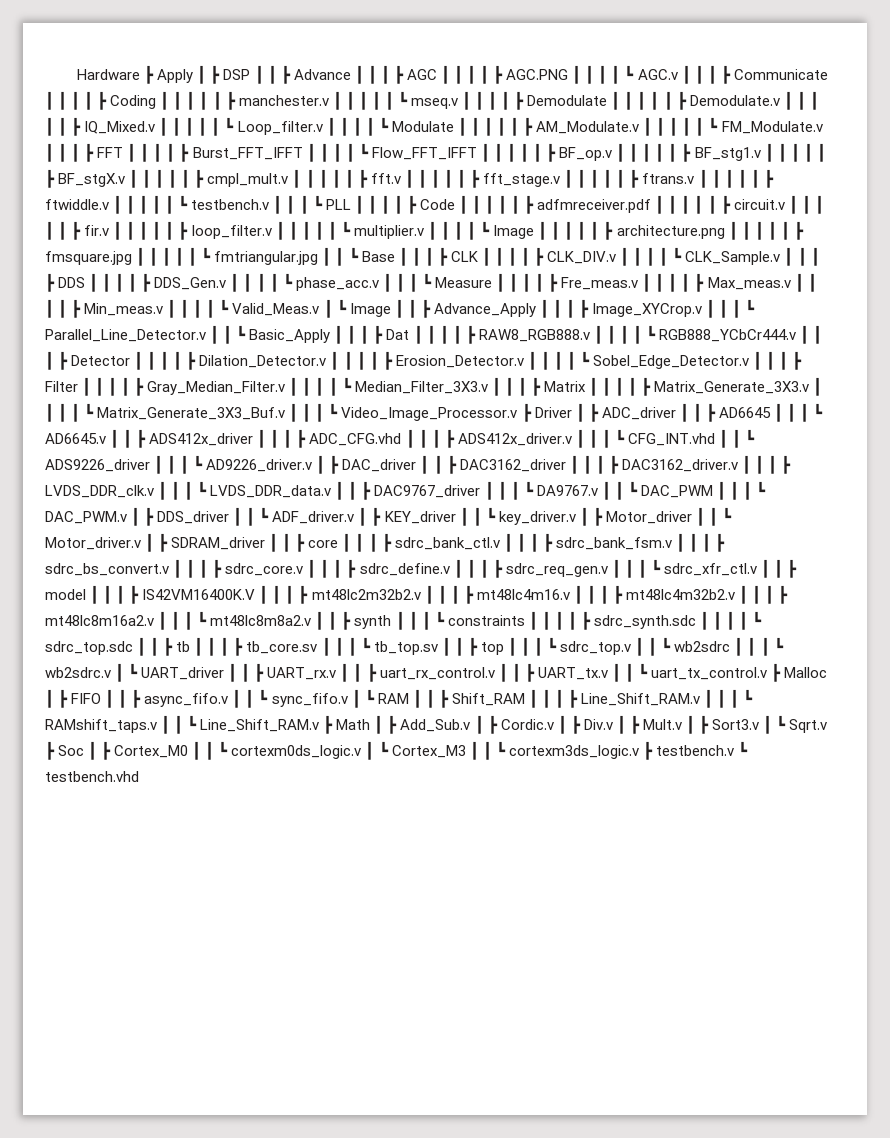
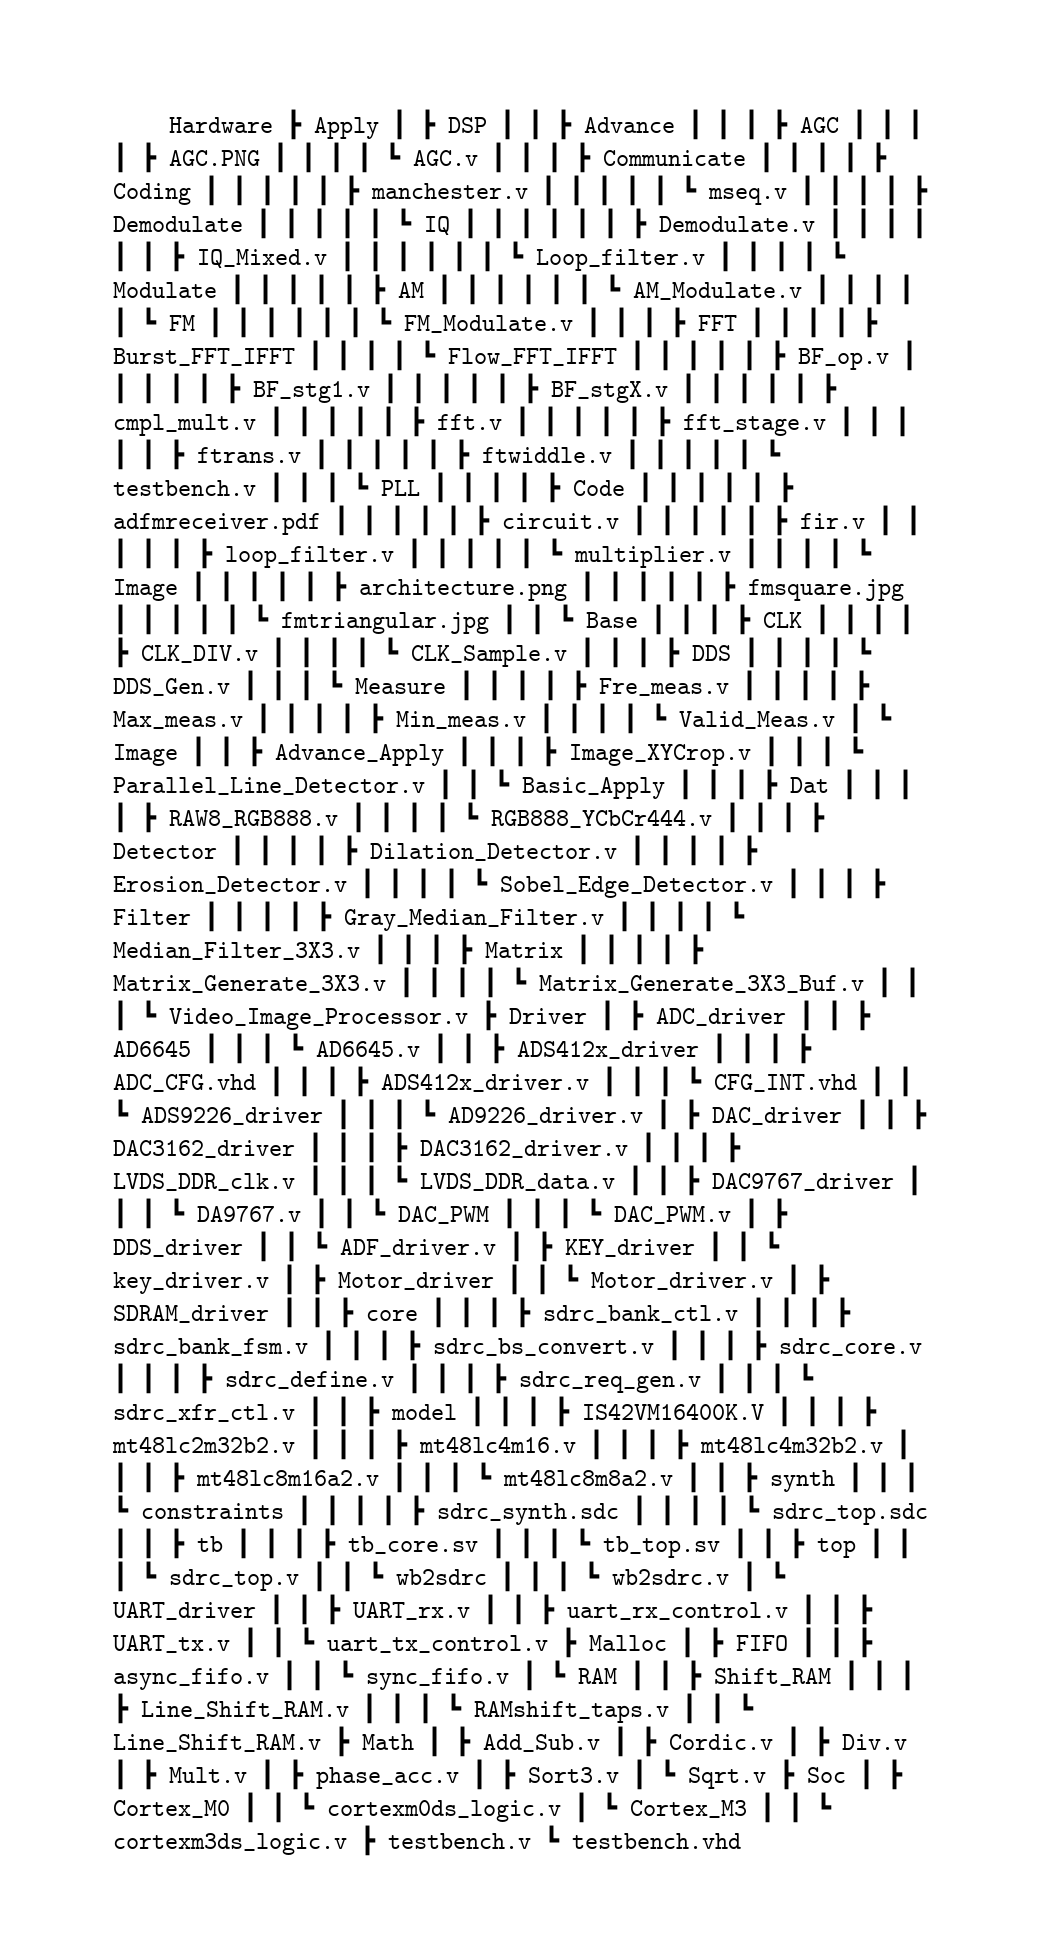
- Hardware ┣ Apply ┃ ┣ DSP ┃ ┃ ┣ Advance ┃ ┃ ┃ ┣ AGC ┃ ┃ ┃ ┃ ┣ AGC.PNG ┃ ┃ ┃ ┃ ┗ AGC.v ┃ ┃ ┃ ┣ Communicate ┃ ┃ ┃ ┃ ┣ Coding ┃ ┃ ┃ ┃ ┃ ┣ manchester.v ┃ ┃ ┃ ┃ ┃ ┗ mseq.v ┃ ┃ ┃ ┃ ┣ Demodulate ┃ ┃ ┃ ┃ ┃ ┣ Demodulate.v ┃ ┃ ┃ ┃ ┃ ┣ IQ_Mixed.v ┃ ┃ ┃ ┃ ┃ ┗ Loop_filter.v ┃ ┃ ┃ ┃ ┗ Modulate ┃ ┃ ┃ ┃ ┃ ┣ AM_Modulate.v ┃ ┃ ┃ ┃ ┃ ┗ FM_Modulate.v ┃ ┃ ┃ ┣ FFT ┃ ┃ ┃ ┃ ┣ Burst_FFT_IFFT ┃ ┃ ┃ ┃ ┗ Flow_FFT_IFFT ┃ ┃ ┃ ┃ ┃ ┣ BF_op.v ┃ ┃ ┃ ┃ ┃ ┣ BF_stg1.v ┃ ┃ ┃ ┃ ┃ ┣ BF_stgX.v ┃ ┃ ┃ ┃ ┃ ┣ cmpl_mult.v ┃ ┃ ┃ ┃ ┃ ┣ fft.v ┃ ┃ ┃ ┃ ┃ ┣ fft_stage.v ┃ ┃ ┃ ┃ ┃ ┣ ftrans.v ┃ ┃ ┃ ┃ ┃ ┣ ftwiddle.v ┃ ┃ ┃ ┃ ┃ ┗ testbench.v ┃ ┃ ┃ ┗ PLL ┃ ┃ ┃ ┃ ┣ Code ┃ ┃ ┃ ┃ ┃ ┣ adfmreceiver.pdf ┃ ┃ ┃ ┃ ┃ ┣ circuit.v ┃ ┃ ┃ ┃ ┃ ┣ fir.v ┃ ┃ ┃ ┃ ┃ ┣ loop_filter.v ┃ ┃ ┃ ┃ ┃ ┗ multiplier.v ┃ ┃ ┃ ┃ ┗ Image ┃ ┃ ┃ ┃ ┃ ┣ architecture.png ┃ ┃ ┃ ┃ ┃ ┣ fmsquare.jpg ┃ ┃ ┃ ┃ ┃ ┗ fmtriangular.jpg ┃ ┃ ┗ Base ┃ ┃ ┃ ┣ CLK ┃ ┃ ┃ ┃ ┣ CLK_DIV.v ┃ ┃ ┃ ┃ ┗ CLK_Sample.v ┃ ┃ ┃ ┣ DDS ┃ ┃ ┃ ┃ ┣ DDS_Gen.v ┃ ┃ ┃ ┃ ┗ phase_acc.v ┃ ┃ ┃ ┗ Measure ┃ ┃ ┃ ┃ ┣ Fre_meas.v ┃ ┃ ┃ ┃ ┣ Max_meas.v ┃ ┃ ┃ ┃ ┣ Min_meas.v ┃ ┃ ┃ ┃ ┗ Valid_Meas.v ┃ ┗ Image ┃ ┃ ┣ Advance_Apply ┃ ┃ ┃ ┣ Image_XYCrop.v ┃ ┃ ┃ ┗ Parallel_Line_Detector.v ┃ ┃ ┗ Basic_Apply ┃ ┃ ┃ ┣ Dat ┃ ┃ ┃ ┃ ┣ RAW8_RGB888.v ┃ ┃ ┃ ┃ ┗ RGB888_YCbCr444.v ┃ ┃ ┃ ┣ Detector ┃ ┃ ┃ ┃ ┣ Dilation_Detector.v ┃ ┃ ┃ ┃ ┣ Erosion_Detector.v ┃ ┃ ┃ ┃ ┗ Sobel_Edge_Detector.v ┃ ┃ ┃ ┣ Filter ┃ ┃ ┃ ┃ ┣ Gray_Median_Filter.v ┃ ┃ ┃ ┃ ┗ Median_Filter_3X3.v ┃ ┃ ┃ ┣ Matrix ┃ ┃ ┃ ┃ ┣ Matrix_Generate_3X3.v ┃ ┃ ┃ ┃ ┗ Matrix_Generate_3X3_Buf.v ┃ ┃ ┃ ┗ Video_Image_Processor.v ┣ Driver ┃ ┣ ADC_driver ┃ ┃ ┣ AD6645 ┃ ┃ ┃ ┗ AD6645.v ┃ ┃ ┣ ADS412x_driver ┃ ┃ ┃ ┣ ADC_CFG.vhd ┃ ┃ ┃ ┣ ADS412x_driver.v ┃ ┃ ┃ ┗ CFG_INT.vhd ┃ ┃ ┗ ADS9226_driver ┃ ┃ ┃ ┗ AD9226_driver.v ┃ ┣ DAC_driver ┃ ┃ ┣ DAC3162_driver ┃ ┃ ┃ ┣ DAC3162_driver.v ┃ ┃ ┃ ┣ LVDS_DDR_clk.v ┃ ┃ ┃ ┗ LVDS_DDR_data.v ┃ ┃ ┣ DAC9767_driver ┃ ┃ ┃ ┗ DA9767.v ┃ ┃ ┗ DAC_PWM ┃ ┃ ┃ ┗ DAC_PWM.v ┃ ┣ DDS_driver ┃ ┃ ┗ ADF_driver.v ┃ ┣ KEY_driver ┃ ┃ ┗ key_driver.v ┃ ┣ Motor_driver ┃ ┃ ┗ Motor_driver.v ┃ ┣ SDRAM_driver ┃ ┃ ┣ core ┃ ┃ ┃ ┣ sdrc_bank_ctl.v ┃ ┃ ┃ ┣ sdrc_bank_fsm.v ┃ ┃ ┃ ┣ sdrc_bs_convert.v ┃ ┃ ┃ ┣ sdrc_core.v ┃ ┃ ┃ ┣ sdrc_define.v ┃ ┃ ┃ ┣ sdrc_req_gen.v ┃ ┃ ┃ ┗ sdrc_xfr_ctl.v ┃ ┃ ┣ model ┃ ┃ ┃ ┣ IS42VM16400K.V ┃ ┃ ┃ ┣ mt48lc2m32b2.v ┃ ┃ ┃ ┣ mt48lc4m16.v ┃ ┃ ┃ ┣ mt48lc4m32b2.v ┃ ┃ ┃ ┣ mt48lc8m16a2.v ┃ ┃ ┃ ┗ mt48lc8m8a2.v ┃ ┃ ┣ synth ┃ ┃ ┃ ┗ constraints ┃ ┃ ┃ ┃ ┣ sdrc_synth.sdc ┃ ┃ ┃ ┃ ┗ sdrc_top.sdc ┃ ┃ ┣ tb ┃ ┃ ┃ ┣ tb_core.sv ┃ ┃ ┃ ┗ tb_top.sv ┃ ┃ ┣ top ┃ ┃ ┃ ┗ sdrc_top.v ┃ ┃ ┗ wb2sdrc ┃ ┃ ┃ ┗ wb2sdrc.v ┃ ┗ UART_driver ┃ ┃ ┣ UART_rx.v ┃ ┃ ┣ uart_rx_control.v ┃ ┃ ┣ UART_tx.v ┃ ┃ ┗ uart_tx_control.v ┣ Malloc ┃ ┣ FIFO ┃ ┃ ┣ async_fifo.v ┃ ┃ ┗ sync_fifo.v ┃ ┗ RAM ┃ ┃ ┣ Shift_RAM ┃ ┃ ┃ ┣ Line_Shift_RAM.v ┃ ┃ ┃ ┗ RAMshift_taps.v ┃ ┃ ┗ Line_Shift_RAM.v ┣ Math ┃ ┣ Add_Sub.v ┃ ┣ Cordic.v ┃ ┣ Div.v ┃ ┣ Mult.v ┃ ┣ Sort3.v ┃ ┗ Sqrt.v ┣ Soc ┃ ┣ Cortex_M0 ┃ ┃ ┗ cortexm0ds_logic.v ┃ ┗ Cortex_M3 ┃ ┃ ┗ cortexm3ds_logic.v ┣ testbench.v ┗ testbench.vhd
+ Hardware ┣ Apply ┃ ┣ DSP ┃ ┃ ┣ Advance ┃ ┃ ┃ ┣ AGC ┃ ┃ ┃ ┃ ┣ AGC.PNG ┃ ┃ ┃ ┃ ┗ AGC.v ┃ ┃ ┃ ┣ Communicate ┃ ┃ ┃ ┃ ┣ Coding ┃ ┃ ┃ ┃ ┃ ┣ manchester.v ┃ ┃ ┃ ┃ ┃ ┗ mseq.v ┃ ┃ ┃ ┃ ┣ Demodulate ┃ ┃ ┃ ┃ ┃ ┗ IQ ┃ ┃ ┃ ┃ ┃ ┃ ┣ Demodulate.v ┃ ┃ ┃ ┃ ┃ ┃ ┣ IQ_Mixed.v ┃ ┃ ┃ ┃ ┃ ┃ ┗ Loop_filter.v ┃ ┃ ┃ ┃ ┗ Modulate ┃ ┃ ┃ ┃ ┃ ┣ AM ┃ ┃ ┃ ┃ ┃ ┃ ┗ AM_Modulate.v ┃ ┃ ┃ ┃ ┃ ┗ FM ┃ ┃ ┃ ┃ ┃ ┃ ┗ FM_Modulate.v ┃ ┃ ┃ ┣ FFT ┃ ┃ ┃ ┃ ┣ Burst_FFT_IFFT ┃ ┃ ┃ ┃ ┗ Flow_FFT_IFFT ┃ ┃ ┃ ┃ ┃ ┣ BF_op.v ┃ ┃ ┃ ┃ ┃ ┣ BF_stg1.v ┃ ┃ ┃ ┃ ┃ ┣ BF_stgX.v ┃ ┃ ┃ ┃ ┃ ┣ cmpl_mult.v ┃ ┃ ┃ ┃ ┃ ┣ fft.v ┃ ┃ ┃ ┃ ┃ ┣ fft_stage.v ┃ ┃ ┃ ┃ ┃ ┣ ftrans.v ┃ ┃ ┃ ┃ ┃ ┣ ftwiddle.v ┃ ┃ ┃ ┃ ┃ ┗ testbench.v ┃ ┃ ┃ ┗ PLL ┃ ┃ ┃ ┃ ┣ Code ┃ ┃ ┃ ┃ ┃ ┣ adfmreceiver.pdf ┃ ┃ ┃ ┃ ┃ ┣ circuit.v ┃ ┃ ┃ ┃ ┃ ┣ fir.v ┃ ┃ ┃ ┃ ┃ ┣ loop_filter.v ┃ ┃ ┃ ┃ ┃ ┗ multiplier.v ┃ ┃ ┃ ┃ ┗ Image ┃ ┃ ┃ ┃ ┃ ┣ architecture.png ┃ ┃ ┃ ┃ ┃ ┣ fmsquare.jpg ┃ ┃ ┃ ┃ ┃ ┗ fmtriangular.jpg ┃ ┃ ┗ Base ┃ ┃ ┃ ┣ CLK ┃ ┃ ┃ ┃ ┣ CLK_DIV.v ┃ ┃ ┃ ┃ ┗ CLK_Sample.v ┃ ┃ ┃ ┣ DDS ┃ ┃ ┃ ┃ ┗ DDS_Gen.v ┃ ┃ ┃ ┗ Measure ┃ ┃ ┃ ┃ ┣ Fre_meas.v ┃ ┃ ┃ ┃ ┣ Max_meas.v ┃ ┃ ┃ ┃ ┣ Min_meas.v ┃ ┃ ┃ ┃ ┗ Valid_Meas.v ┃ ┗ Image ┃ ┃ ┣ Advance_Apply ┃ ┃ ┃ ┣ Image_XYCrop.v ┃ ┃ ┃ ┗ Parallel_Line_Detector.v ┃ ┃ ┗ Basic_Apply ┃ ┃ ┃ ┣ Dat ┃ ┃ ┃ ┃ ┣ RAW8_RGB888.v ┃ ┃ ┃ ┃ ┗ RGB888_YCbCr444.v ┃ ┃ ┃ ┣ Detector ┃ ┃ ┃ ┃ ┣ Dilation_Detector.v ┃ ┃ ┃ ┃ ┣ Erosion_Detector.v ┃ ┃ ┃ ┃ ┗ Sobel_Edge_Detector.v ┃ ┃ ┃ ┣ Filter ┃ ┃ ┃ ┃ ┣ Gray_Median_Filter.v ┃ ┃ ┃ ┃ ┗ Median_Filter_3X3.v ┃ ┃ ┃ ┣ Matrix ┃ ┃ ┃ ┃ ┣ Matrix_Generate_3X3.v ┃ ┃ ┃ ┃ ┗ Matrix_Generate_3X3_Buf.v ┃ ┃ ┃ ┗ Video_Image_Processor.v ┣ Driver ┃ ┣ ADC_driver ┃ ┃ ┣ AD6645 ┃ ┃ ┃ ┗ AD6645.v ┃ ┃ ┣ ADS412x_driver ┃ ┃ ┃ ┣ ADC_CFG.vhd ┃ ┃ ┃ ┣ ADS412x_driver.v ┃ ┃ ┃ ┗ CFG_INT.vhd ┃ ┃ ┗ ADS9226_driver ┃ ┃ ┃ ┗ AD9226_driver.v ┃ ┣ DAC_driver ┃ ┃ ┣ DAC3162_driver ┃ ┃ ┃ ┣ DAC3162_driver.v ┃ ┃ ┃ ┣ LVDS_DDR_clk.v ┃ ┃ ┃ ┗ LVDS_DDR_data.v ┃ ┃ ┣ DAC9767_driver ┃ ┃ ┃ ┗ DA9767.v ┃ ┃ ┗ DAC_PWM ┃ ┃ ┃ ┗ DAC_PWM.v ┃ ┣ DDS_driver ┃ ┃ ┗ ADF_driver.v ┃ ┣ KEY_driver ┃ ┃ ┗ key_driver.v ┃ ┣ Motor_driver ┃ ┃ ┗ Motor_driver.v ┃ ┣ SDRAM_driver ┃ ┃ ┣ core ┃ ┃ ┃ ┣ sdrc_bank_ctl.v ┃ ┃ ┃ ┣ sdrc_bank_fsm.v ┃ ┃ ┃ ┣ sdrc_bs_convert.v ┃ ┃ ┃ ┣ sdrc_core.v ┃ ┃ ┃ ┣ sdrc_define.v ┃ ┃ ┃ ┣ sdrc_req_gen.v ┃ ┃ ┃ ┗ sdrc_xfr_ctl.v ┃ ┃ ┣ model ┃ ┃ ┃ ┣ IS42VM16400K.V ┃ ┃ ┃ ┣ mt48lc2m32b2.v ┃ ┃ ┃ ┣ mt48lc4m16.v ┃ ┃ ┃ ┣ mt48lc4m32b2.v ┃ ┃ ┃ ┣ mt48lc8m16a2.v ┃ ┃ ┃ ┗ mt48lc8m8a2.v ┃ ┃ ┣ synth ┃ ┃ ┃ ┗ constraints ┃ ┃ ┃ ┃ ┣ sdrc_synth.sdc ┃ ┃ ┃ ┃ ┗ sdrc_top.sdc ┃ ┃ ┣ tb ┃ ┃ ┃ ┣ tb_core.sv ┃ ┃ ┃ ┗ tb_top.sv ┃ ┃ ┣ top ┃ ┃ ┃ ┗ sdrc_top.v ┃ ┃ ┗ wb2sdrc ┃ ┃ ┃ ┗ wb2sdrc.v ┃ ┗ UART_driver ┃ ┃ ┣ UART_rx.v ┃ ┃ ┣ uart_rx_control.v ┃ ┃ ┣ UART_tx.v ┃ ┃ ┗ uart_tx_control.v ┣ Malloc ┃ ┣ FIFO ┃ ┃ ┣ async_fifo.v ┃ ┃ ┗ sync_fifo.v ┃ ┗ RAM ┃ ┃ ┣ Shift_RAM ┃ ┃ ┃ ┣ Line_Shift_RAM.v ┃ ┃ ┃ ┗ RAMshift_taps.v ┃ ┃ ┗ Line_Shift_RAM.v ┣ Math ┃ ┣ Add_Sub.v ┃ ┣ Cordic.v ┃ ┣ Div.v ┃ ┣ Mult.v ┃ ┣ phase_acc.v ┃ ┣ Sort3.v ┃ ┗ Sqrt.v ┣ Soc ┃ ┣ Cortex_M0 ┃ ┃ ┗ cortexm0ds_logic.v ┃ ┗ Cortex_M3 ┃ ┃ ┗ cortexm3ds_logic.v ┣ testbench.v ┗ testbench.vhd

